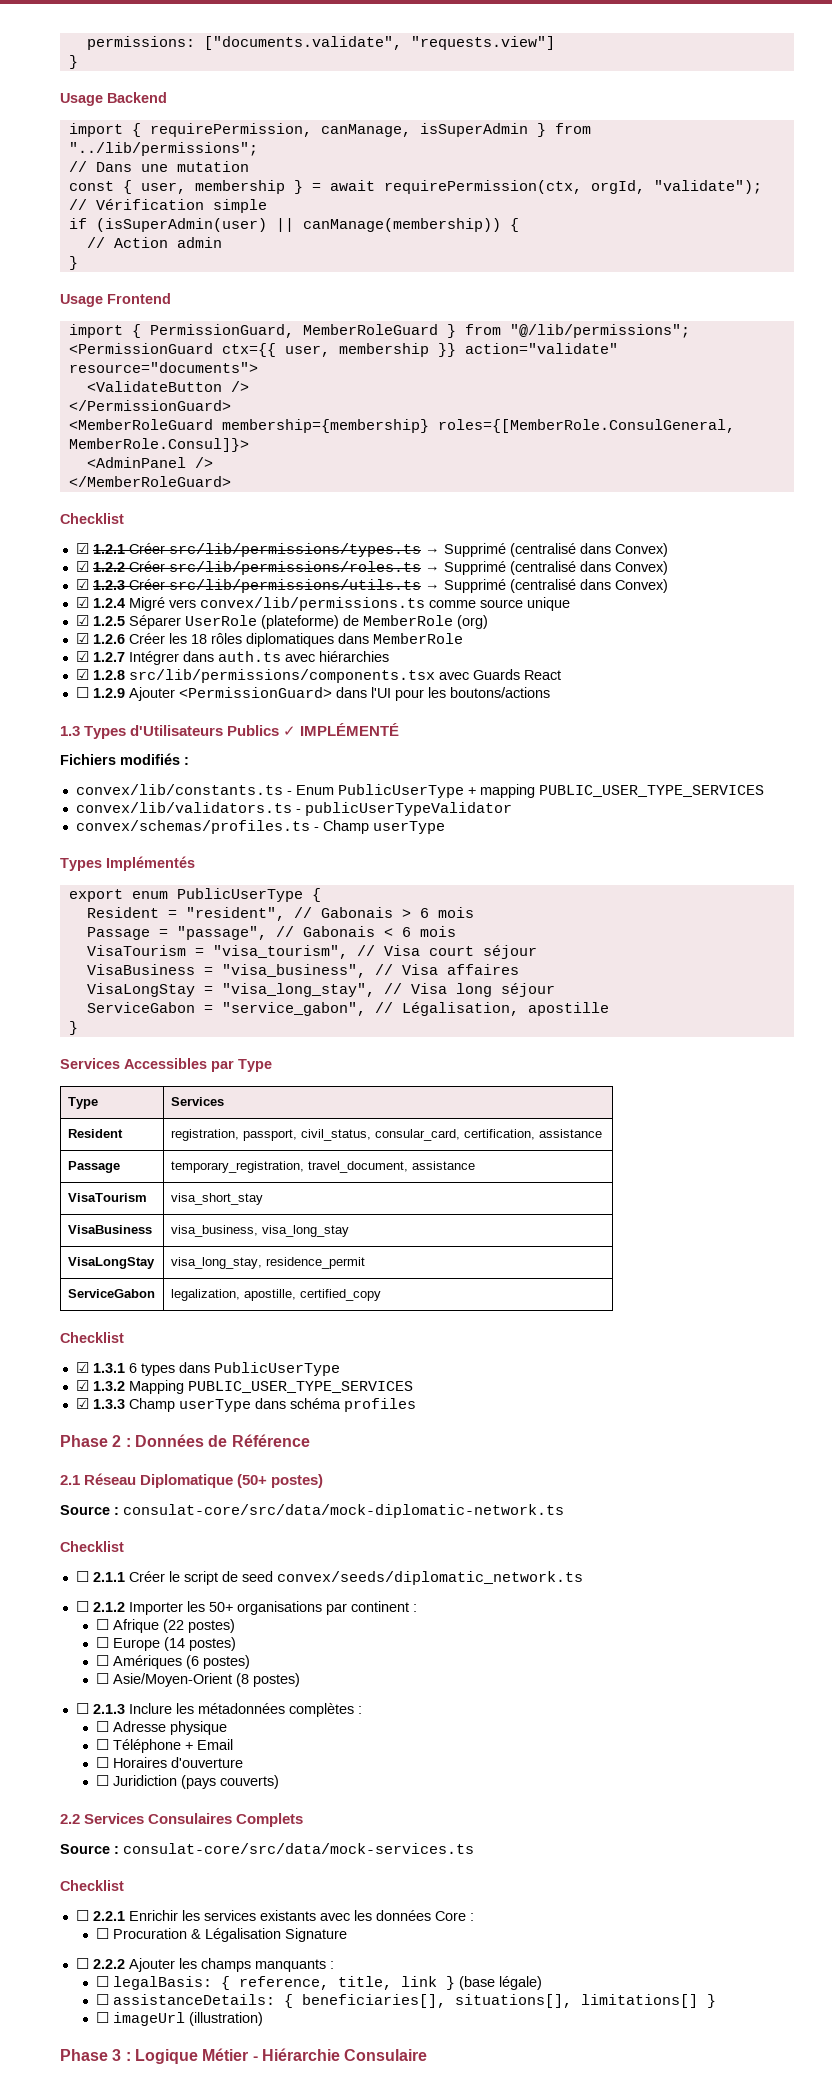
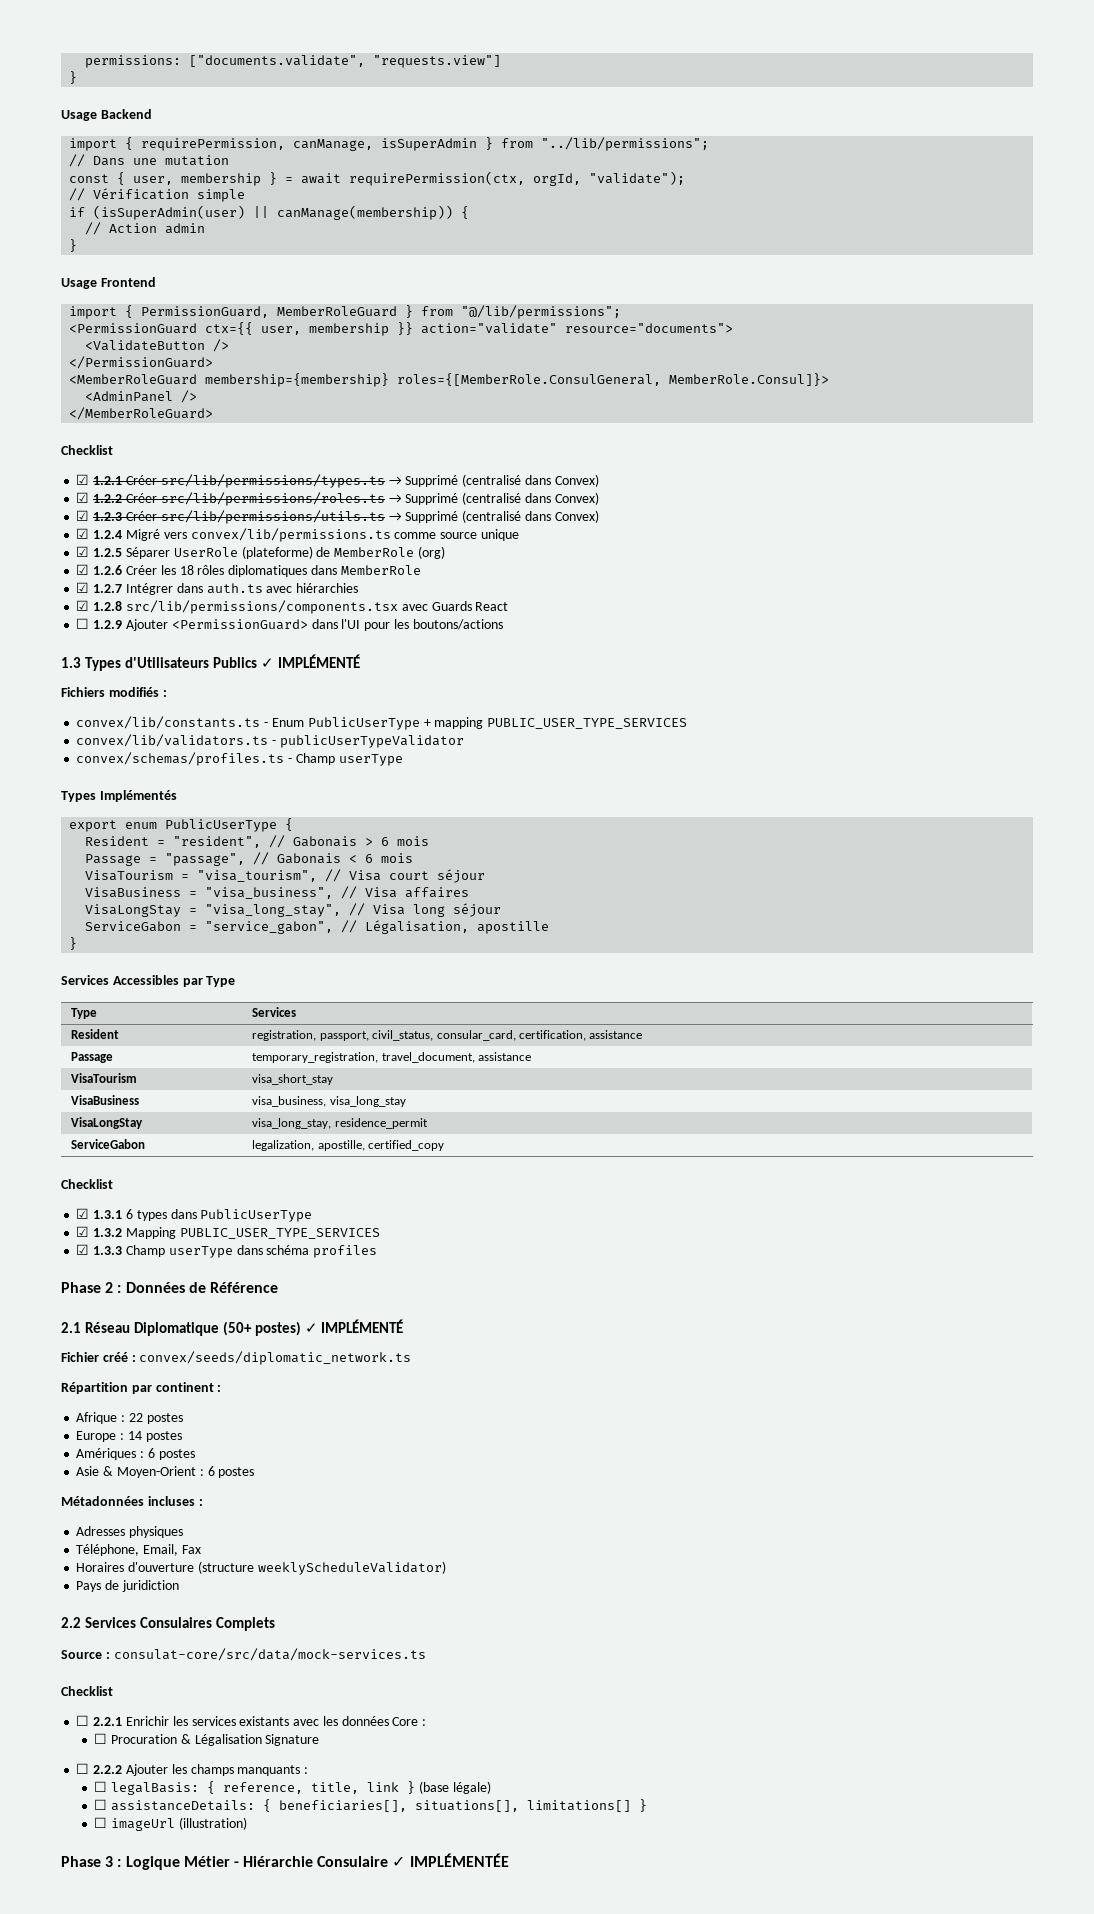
- 2.1 Réseau Diplomatique (50+ postes)
- Source : consulat-core/src/data/mock-diplomatic-network.ts
- Checklist
- ☐ 2.1.1 Créer le script de seed convex/seeds/diplomatic_network.ts
- ☐ 2.1.2 Importer les 50+ organisations par continent :
- ☐ Afrique (22 postes)
- ☐ Europe (14 postes)
- ☐ Amériques (6 postes)
- ☐ Asie/Moyen-Orient (8 postes)
- ☐ 2.1.3 Inclure les métadonnées complètes :
- ☐ Adresse physique
- ☐ Téléphone + Email
- ☐ Horaires d'ouverture
- ☐ Juridiction (pays couverts)
+ 2.1 Réseau Diplomatique (50+ postes) ✓ IMPLÉMENTÉ
+ Fichier créé : convex/seeds/diplomatic_network.ts
+ Répartition par continent :
+ Afrique : 22 postes
+ Europe : 14 postes
+ Amériques : 6 postes
+ Asie & Moyen-Orient : 6 postes
+ Métadonnées incluses :
+ Adresses physiques
+ Téléphone, Email, Fax
+ Horaires d'ouverture (structure weeklyScheduleValidator)
+ Pays de juridiction
- Phase 3 : Logique Métier - Hiérarchie Consulaire
+ Phase 3 : Logique Métier - Hiérarchie Consulaire ✓ IMPLÉMENTÉE

